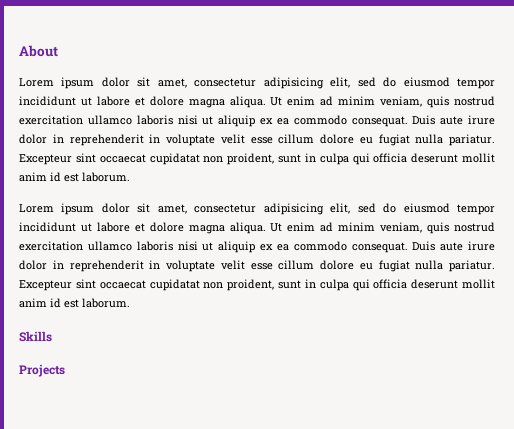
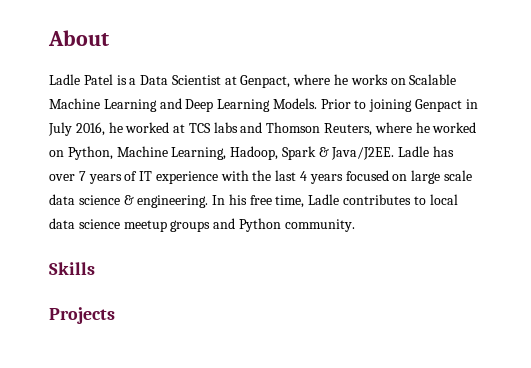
  About
- Lorem ipsum dolor sit amet, consectetur adipisicing elit, sed do eiusmod tempor incididunt ut labore et dolore magna aliqua. Ut enim ad minim veniam, quis nostrud exercitation ullamco laboris nisi ut aliquip ex ea commodo consequat. Duis aute irure dolor in reprehenderit in voluptate velit esse cillum dolore eu fugiat nulla pariatur. Excepteur sint occaecat cupidatat non proident, sunt in culpa qui officia deserunt mollit anim id est laborum.
- Lorem ipsum dolor sit amet, consectetur adipisicing elit, sed do eiusmod tempor incididunt ut labore et dolore magna aliqua. Ut enim ad minim veniam, quis nostrud exercitation ullamco laboris nisi ut aliquip ex ea commodo consequat. Duis aute irure dolor in reprehenderit in voluptate velit esse cillum dolore eu fugiat nulla pariatur. Excepteur sint occaecat cupidatat non proident, sunt in culpa qui officia deserunt mollit anim id est laborum.
+ Ladle Patel is a Data Scientist at Genpact, where he works on Scalable Machine Learning and Deep Learning Models. Prior to joining Genpact in July 2016, he worked at TCS labs and Thomson Reuters, where he worked on Python, Machine Learning, Hadoop, Spark & Java/J2EE. Ladle has over 7 years of IT experience with the last 4 years focused on large scale data science & engineering. In his free time, Ladle contributes to local data science meetup groups and Python community.

